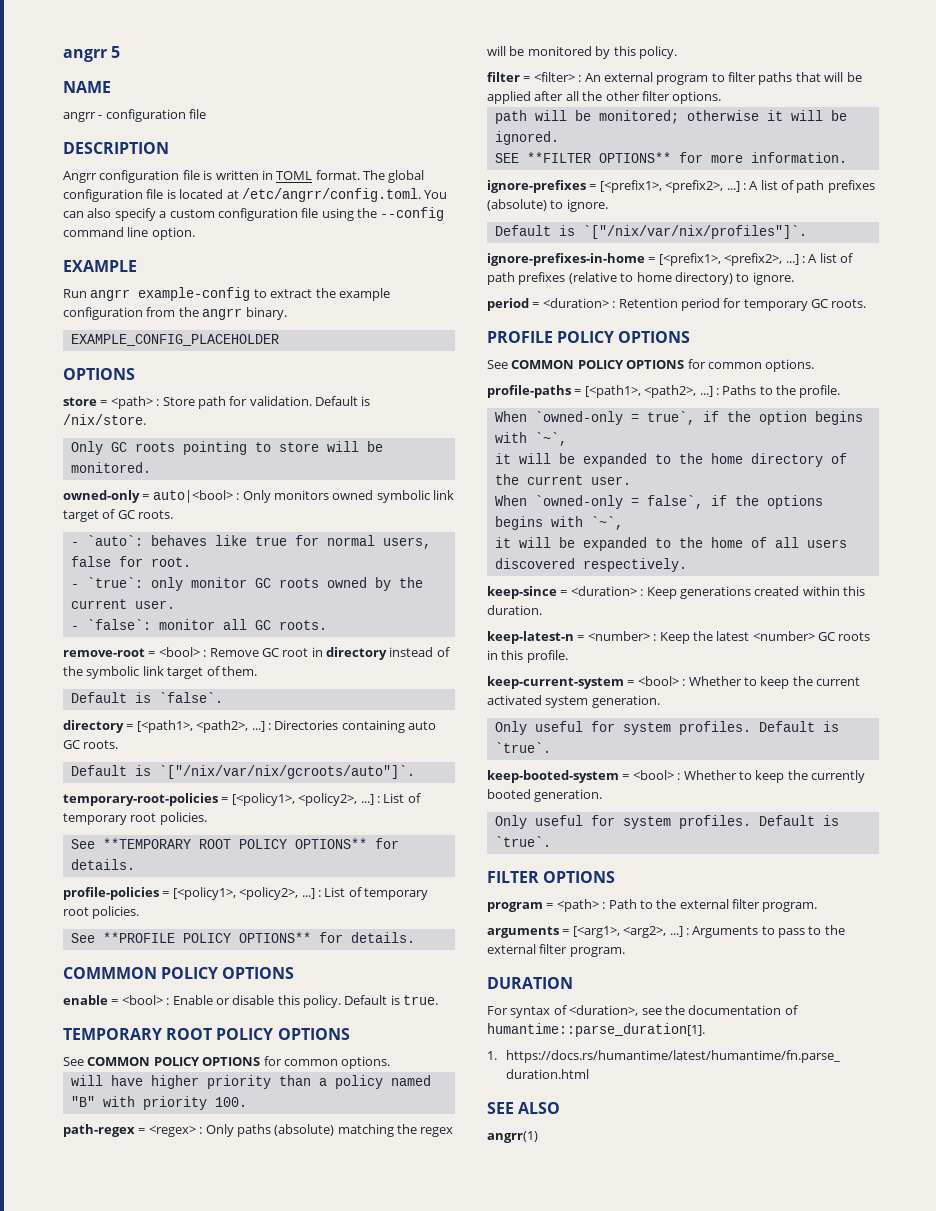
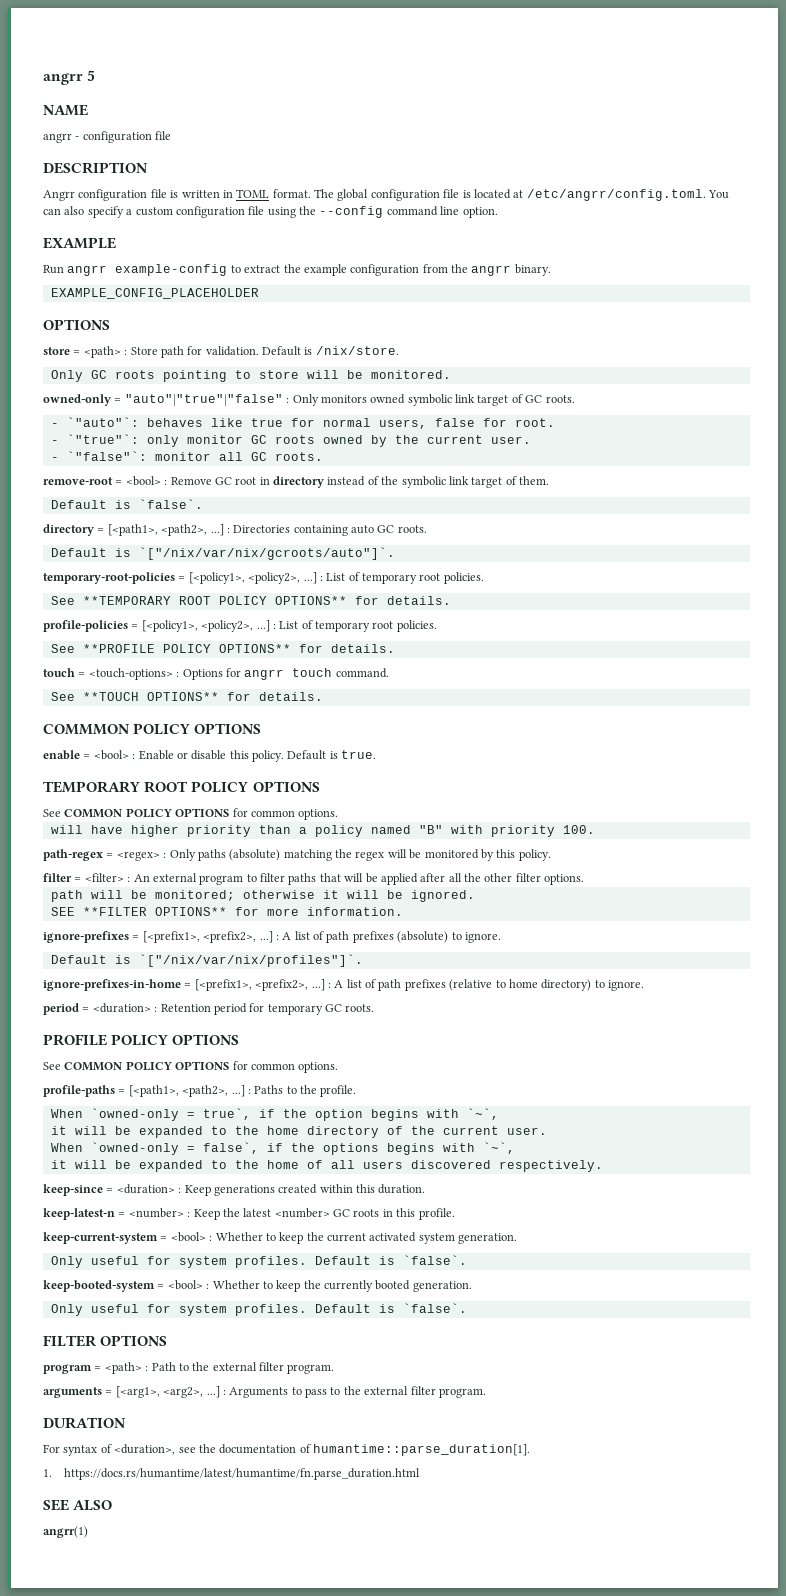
- owned-only = auto|<bool> : Only monitors owned symbolic link target of GC roots.
+ owned-only = "auto"|"true"|"false" : Only monitors owned symbolic link target of GC roots.
- - `auto`: behaves like true for normal users, false for root.
+ - `"auto"`: behaves like true for normal users, false for root.
- - `true`: only monitor GC roots owned by the current user.
+ - `"true"`: only monitor GC roots owned by the current user.
- - `false`: monitor all GC roots.
+ - `"false"`: monitor all GC roots.
+ touch = <touch-options> : Options for angrr touch command.
+ See **TOUCH OPTIONS** for details.
  keep-current-system = <bool> : Whether to keep the current activated system generation.
- Only useful for system profiles. Default is `true`.
+ Only useful for system profiles. Default is `false`.
  keep-booted-system = <bool> : Whether to keep the currently booted generation.
- Only useful for system profiles. Default is `true`.
+ Only useful for system profiles. Default is `false`.

